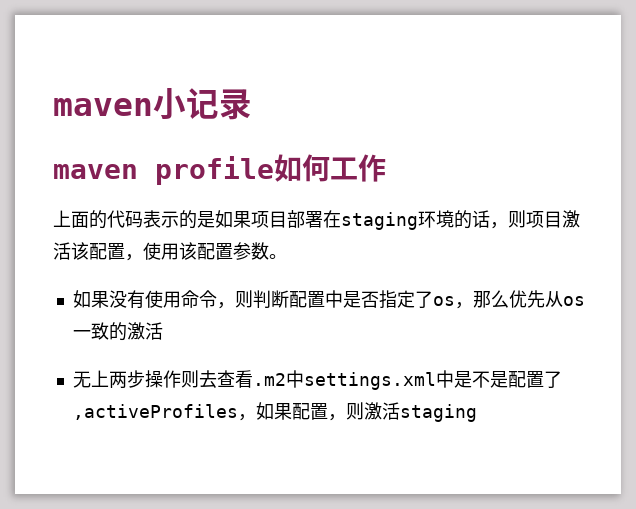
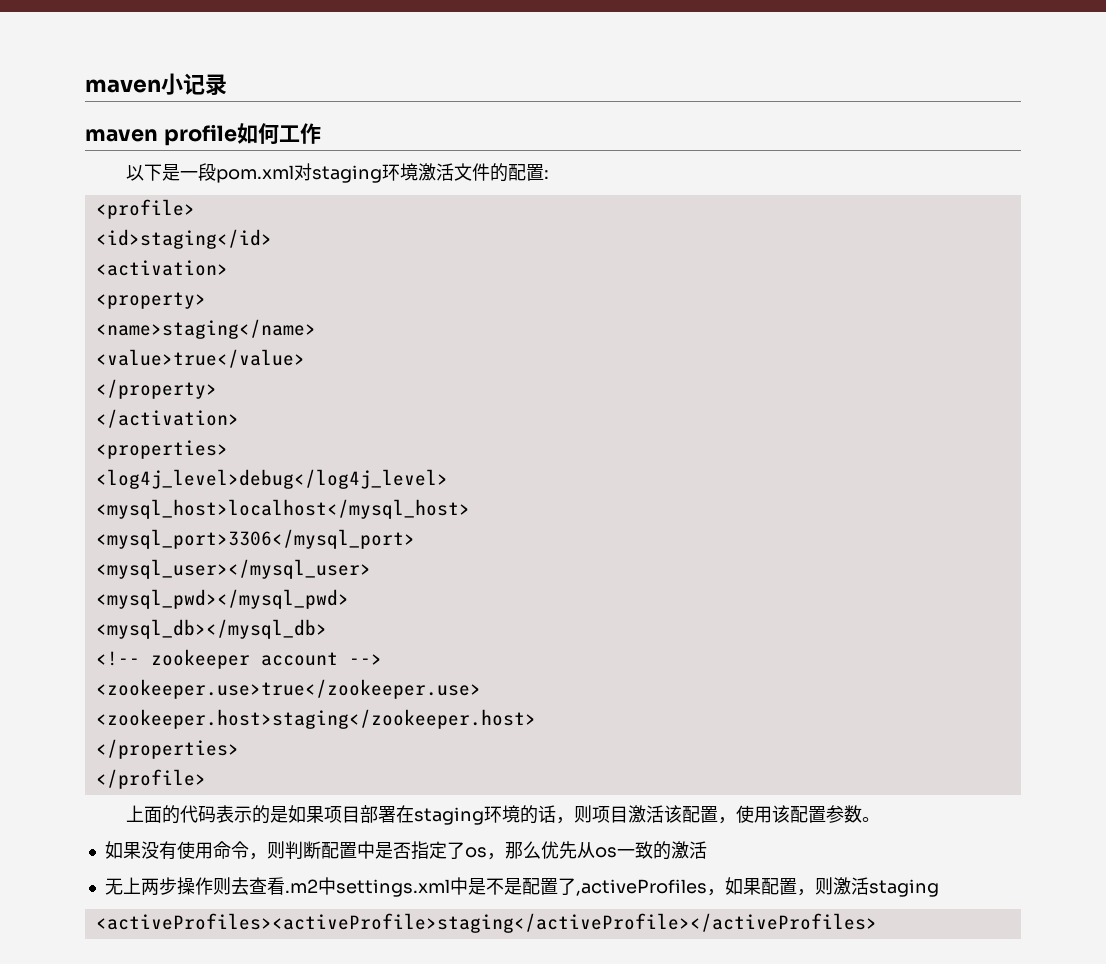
+ 以下是一段pom.xml对staging环境激活文件的配置:
+ <profile>
+ <id>staging</id>
+ <activation>
+ <property>
+ <name>staging</name>
+ <value>true</value>
+ </property>
+ </activation>
+ <properties>
+ <log4j_level>debug</log4j_level>
+ <mysql_host>localhost</mysql_host>
+ <mysql_port>3306</mysql_port>
+ <mysql_user></mysql_user>
+ <mysql_pwd></mysql_pwd>
+ <mysql_db></mysql_db>
+ <!-- zookeeper account -->
+ <zookeeper.use>true</zookeeper.use>
+ <zookeeper.host>staging</zookeeper.host>
+ </properties>
+ </profile>
+ <activeProfiles><activeProfile>staging</activeProfile></activeProfiles>

